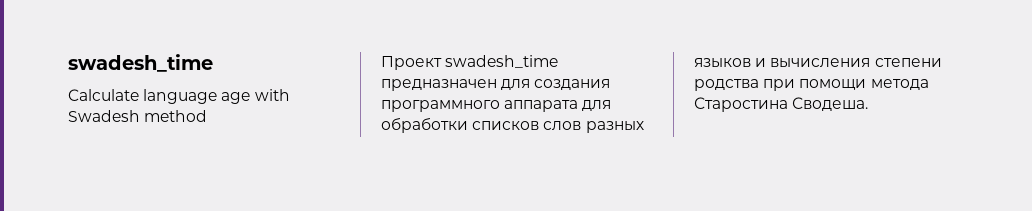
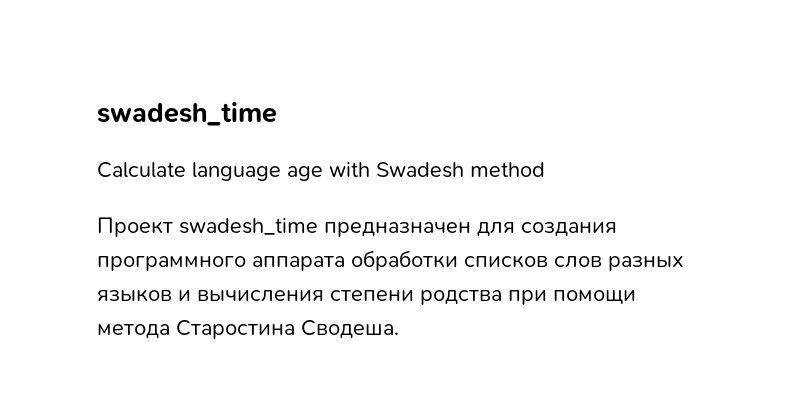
- Проект swadesh_time предназначен для создания программного аппарата для обработки списков слов разных языков и вычисления степени родства при помощи метода Старостина Сводеша.
+ Проект swadesh_time предназначен для создания программного аппарата обработки списков слов разных языков и вычисления степени родства при помощи метода Старостина Сводеша.

